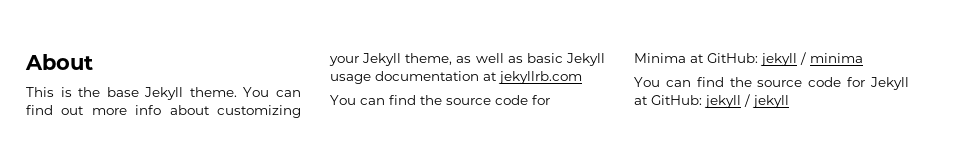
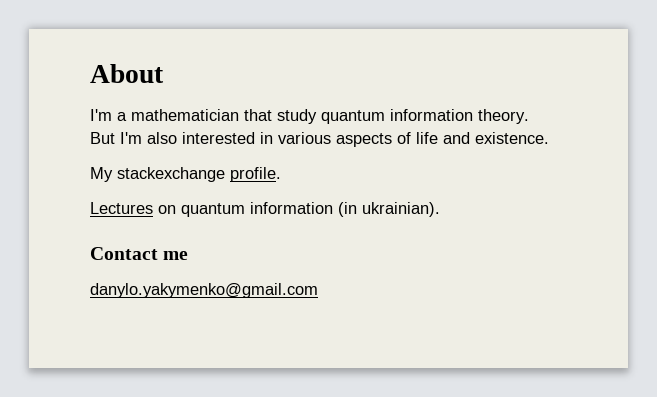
- This is the base Jekyll theme. You can find out more info about customizing your Jekyll theme, as well as basic Jekyll usage documentation at jekyllrb.com
- You can find the source code for Minima at GitHub: jekyll / minima
- You can find the source code for Jekyll at GitHub: jekyll / jekyll
+ I'm a mathematician that study quantum information theory.
+ But I'm also interested in various aspects of life and existence.
+ My stackexchange profile.
+ Lectures on quantum information (in ukrainian).
+ Contact me
+ danylo.yakymenko@gmail.com

